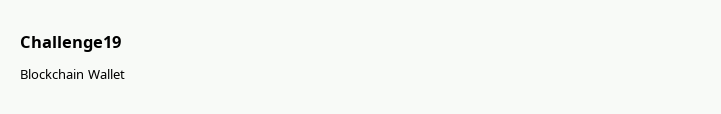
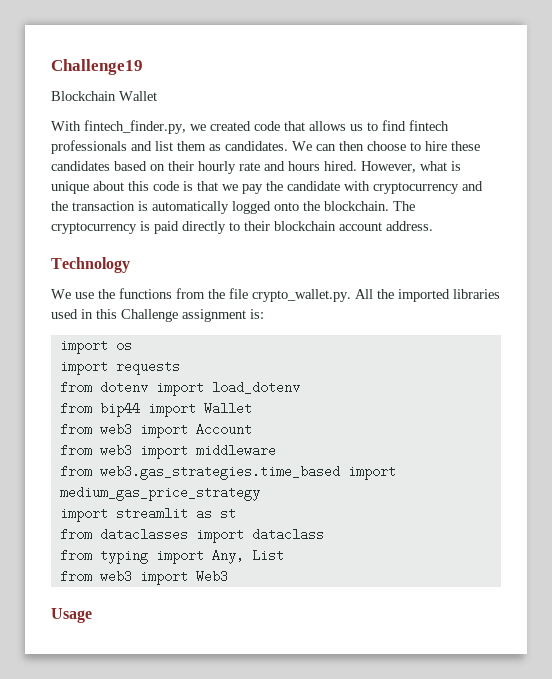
+ With fintech_finder.py, we created code that allows us to find fintech professionals and list them as candidates. We can then choose to hire these candidates based on their hourly rate and hours hired. However, what is unique about this code is that we pay the candidate with cryptocurrency and the transaction is automatically logged onto the blockchain. The cryptocurrency is paid directly to their blockchain account address.
+ Technology
+ We use the functions from the file crypto_wallet.py. All the imported libraries used in this Challenge assignment is:
+ import os
+ import requests
+ from dotenv import load_dotenv
+ from bip44 import Wallet
+ from web3 import Account
+ from web3 import middleware
+ from web3.gas_strategies.time_based import medium_gas_price_strategy
+ import streamlit as st
+ from dataclasses import dataclass
+ from typing import Any, List
+ from web3 import Web3
+ Usage

